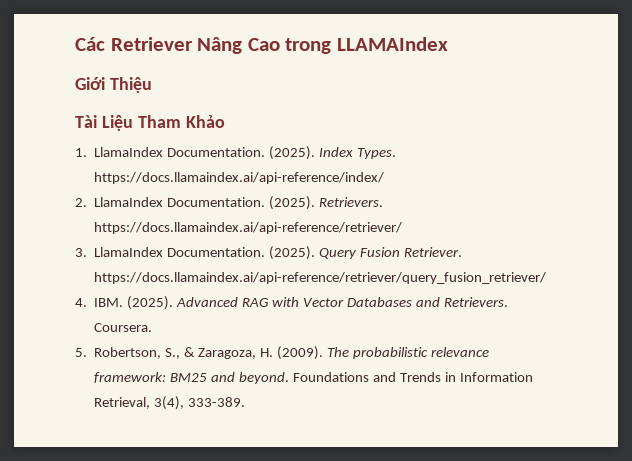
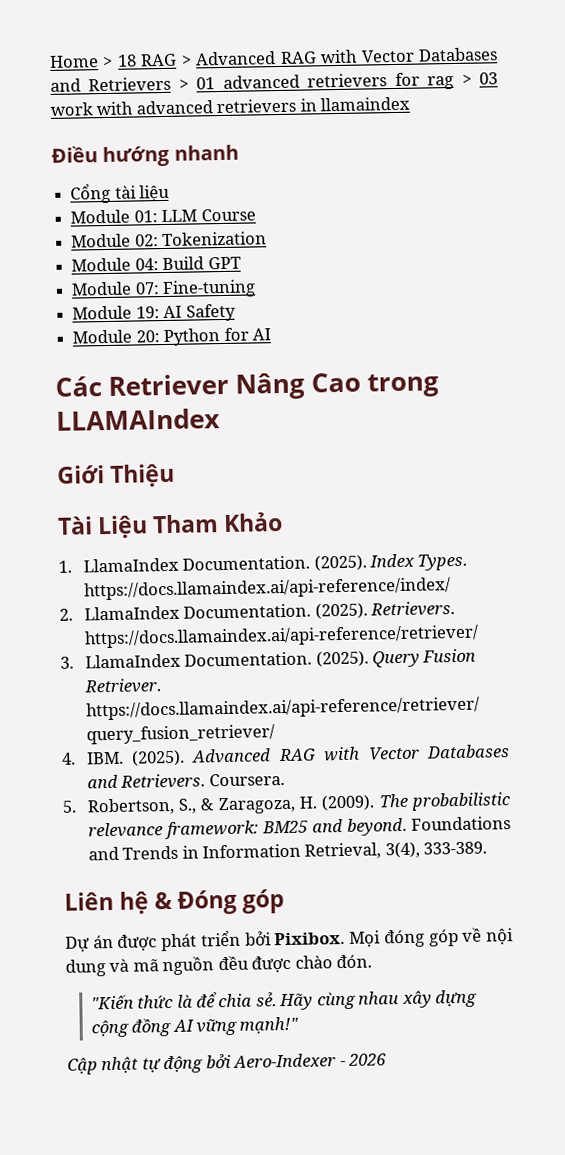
+ Home > 18 RAG > Advanced RAG with Vector Databases and Retrievers > 01 advanced retrievers for rag > 03 work with advanced retrievers in llamaindex
+ Điều hướng nhanh
+ Cổng tài liệu
+ Module 01: LLM Course
+ Module 02: Tokenization
+ Module 04: Build GPT
+ Module 07: Fine-tuning
+ Module 19: AI Safety
+ Module 20: Python for AI
+ Liên hệ & Đóng góp
+ Dự án được phát triển bởi Pixibox. Mọi đóng góp về nội dung và mã nguồn đều được chào đón.
+ "Kiến thức là để chia sẻ. Hãy cùng nhau xây dựng cộng đồng AI vững mạnh!"
+ Cập nhật tự động bởi Aero-Indexer - 2026

